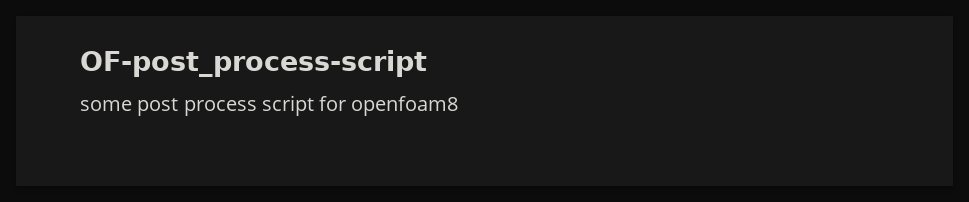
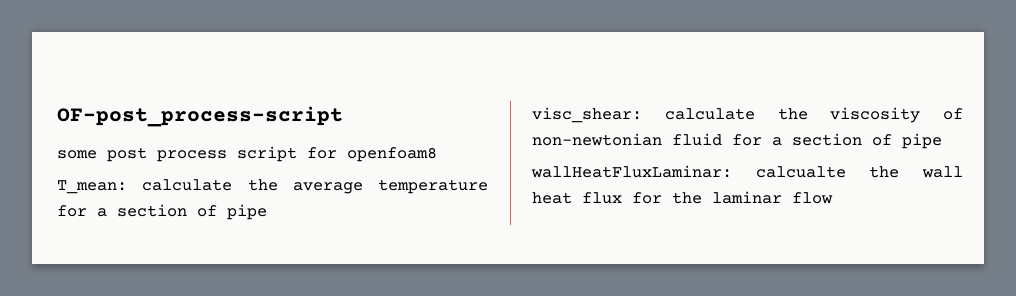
+ T_mean: calculate the average temperature for a section of pipe
+ visc_shear: calculate the viscosity of non-newtonian fluid for a section of pipe
+ wallHeatFluxLaminar: calcualte the wall heat flux for the laminar flow

